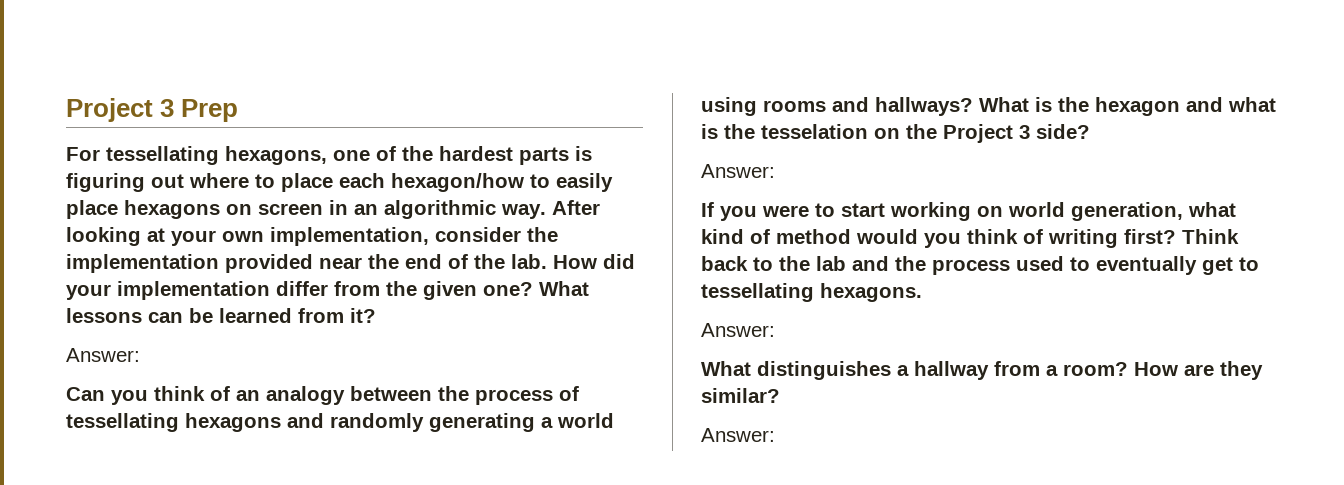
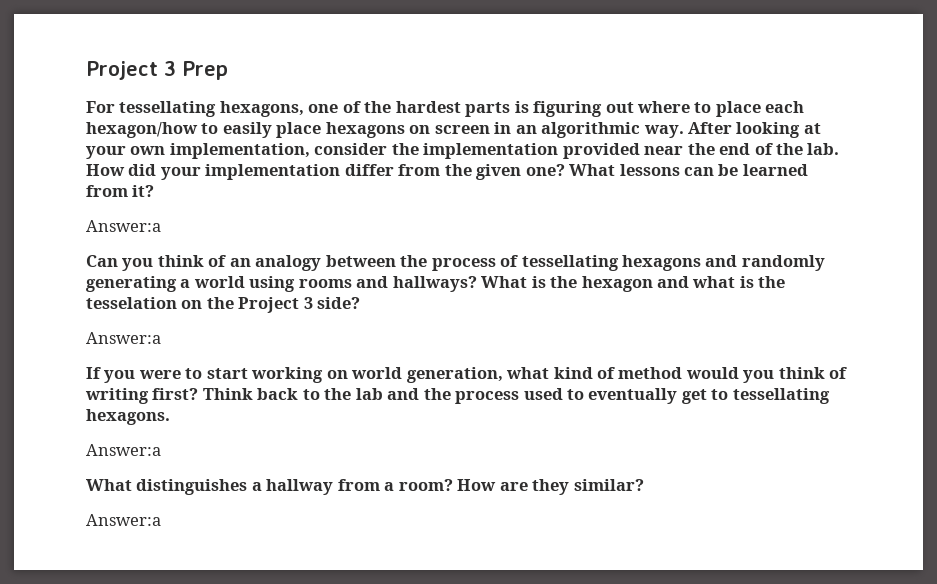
  What lessons can be learned from it?
- Answer:
+ Answer:a
  What is the hexagon and what is the tesselation on the Project 3 side?
- Answer:
+ Answer:a
  Think back to the lab and the process used to eventually get to tessellating hexagons.
- Answer:
+ Answer:a
  How are they similar?
- Answer:
+ Answer:a

